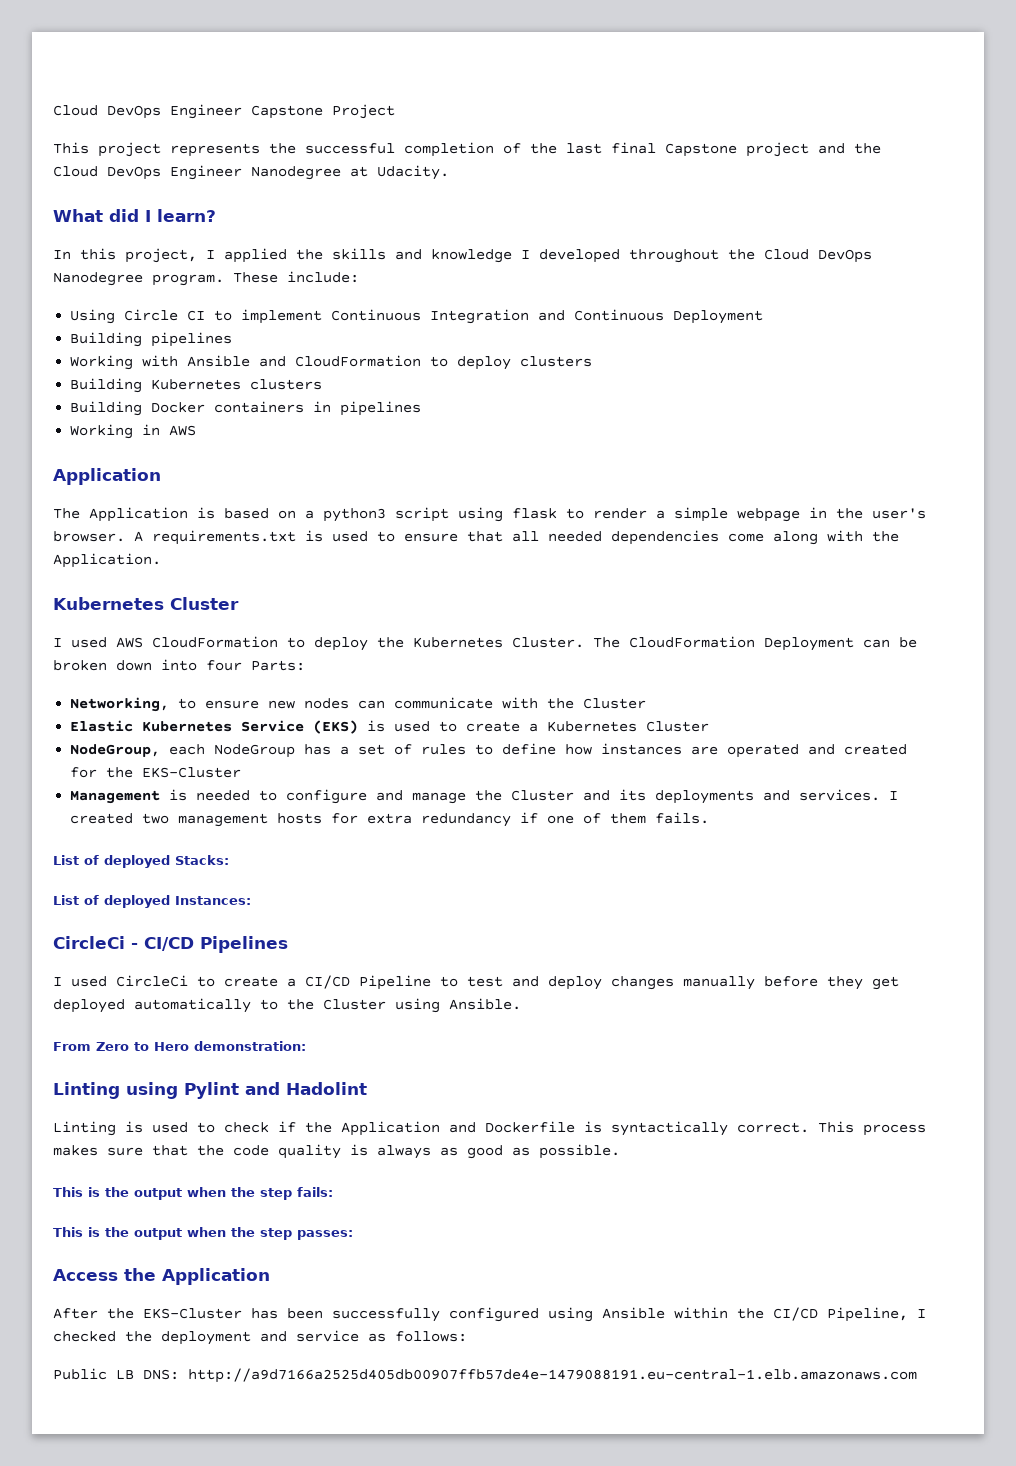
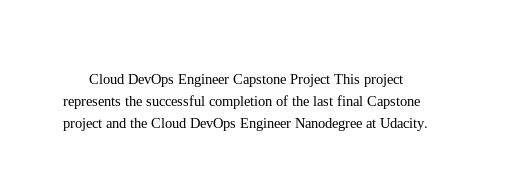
- Cloud DevOps Engineer Capstone Project
- This project represents the successful completion of the last final Capstone project and the Cloud DevOps Engineer Nanodegree at Udacity.
+ Cloud DevOps Engineer Capstone Project This project represents the successful completion of the last final Capstone project and the Cloud DevOps Engineer Nanodegree at Udacity.
- What did I learn?
- In this project, I applied the skills and knowledge I developed throughout the Cloud DevOps Nanodegree program. These include:
- Using Circle CI to implement Continuous Integration and Continuous Deployment
- Building pipelines
- Working with Ansible and CloudFormation to deploy clusters
- Building Kubernetes clusters
- Building Docker containers in pipelines
- Working in AWS
- Application
- The Application is based on a python3 script using flask to render a simple webpage in the user's browser. A requirements.txt is used to ensure that all needed dependencies come along with the Application.
- Kubernetes Cluster
- I used AWS CloudFormation to deploy the Kubernetes Cluster. The CloudFormation Deployment can be broken down into four Parts:
- Networking, to ensure new nodes can communicate with the Cluster
- Elastic Kubernetes Service (EKS) is used to create a Kubernetes Cluster
- NodeGroup, each NodeGroup has a set of rules to define how instances are operated and created for the EKS-Cluster
- Management is needed to configure and manage the Cluster and its deployments and services. I created two management hosts for extra redundancy if one of them fails.
- List of deployed Stacks:
- List of deployed Instances:
- CircleCi - CI/CD Pipelines
- I used CircleCi to create a CI/CD Pipeline to test and deploy changes manually before they get deployed automatically to the Cluster using Ansible.
- From Zero to Hero demonstration:
- Linting using Pylint and Hadolint
- Linting is used to check if the Application and Dockerfile is syntactically correct. This process makes sure that the code quality is always as good as possible.
- This is the output when the step fails:
- This is the output when the step passes:
- Access the Application
- After the EKS-Cluster has been successfully configured using Ansible within the CI/CD Pipeline, I checked the deployment and service as follows:
- Public LB DNS: http://a9d7166a2525d405db00907ffb57de4e-1479088191.eu-central-1.elb.amazonaws.com

